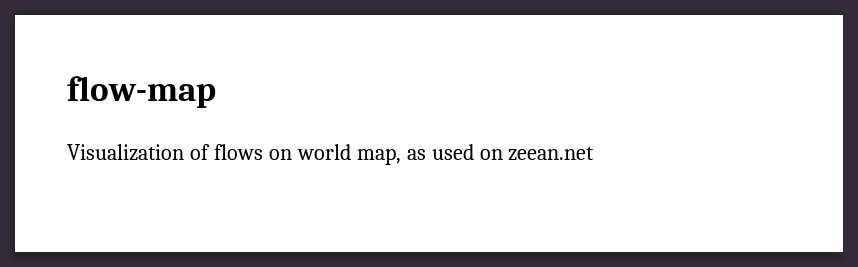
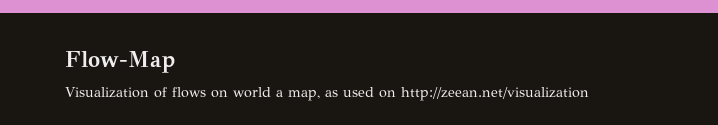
- flow-map
+ Flow-Map
- Visualization of flows on world map, as used on zeean.net
+ Visualization of flows on world a map, as used on http://zeean.net/visualization

